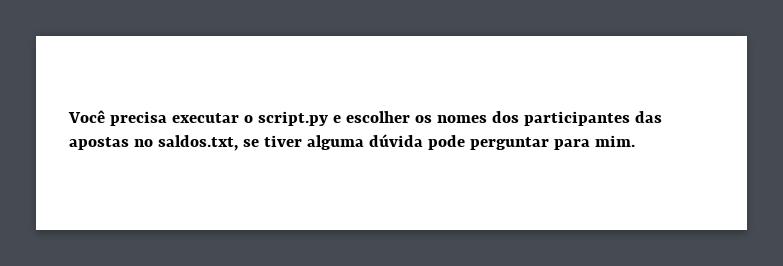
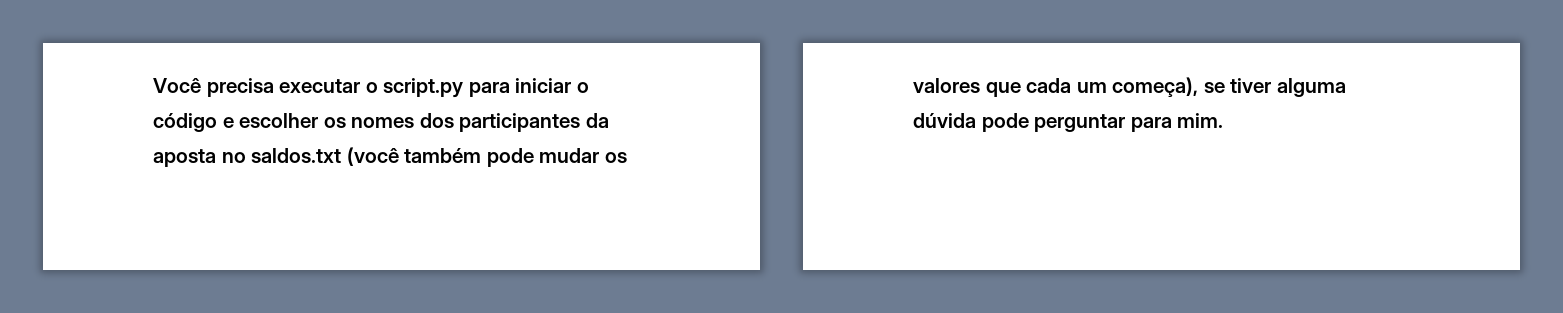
- Você precisa executar o script.py e escolher os nomes dos participantes das apostas no saldos.txt, se tiver alguma dúvida pode perguntar para mim.
+ Você precisa executar o script.py para iniciar o código e escolher os nomes dos participantes da aposta no saldos.txt (você também pode mudar os valores que cada um começa), se tiver alguma dúvida pode perguntar para mim.

